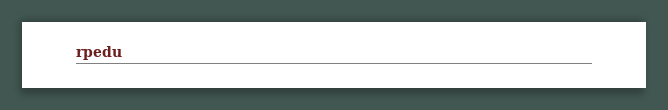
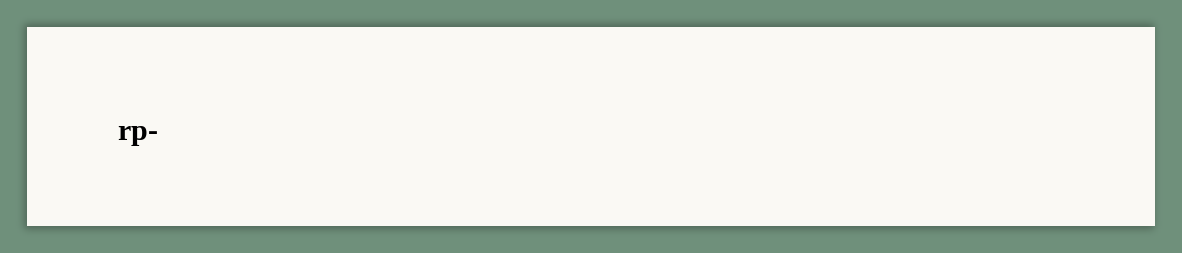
- rpedu
+ rp-

